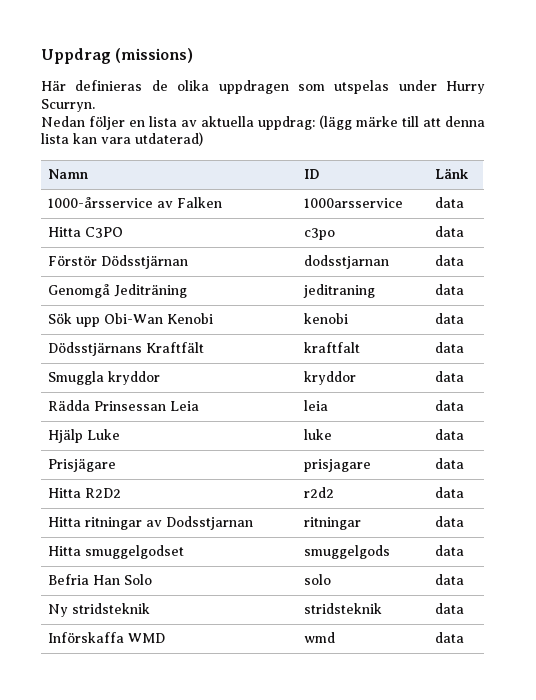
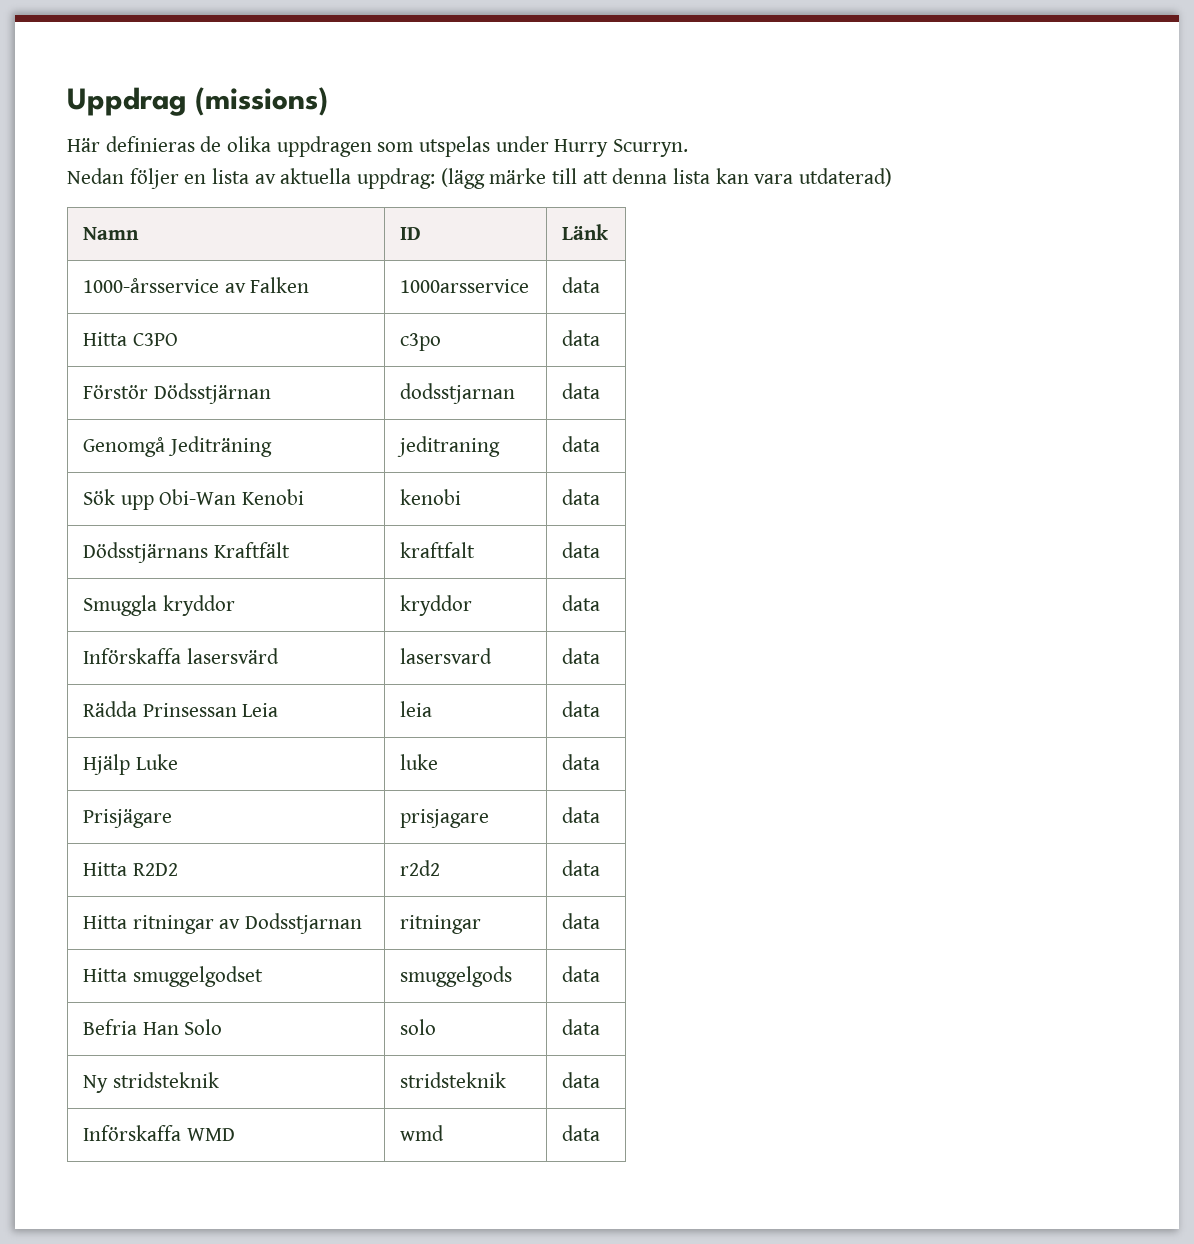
+ Införskaffa lasersvärd | lasersvard | data

